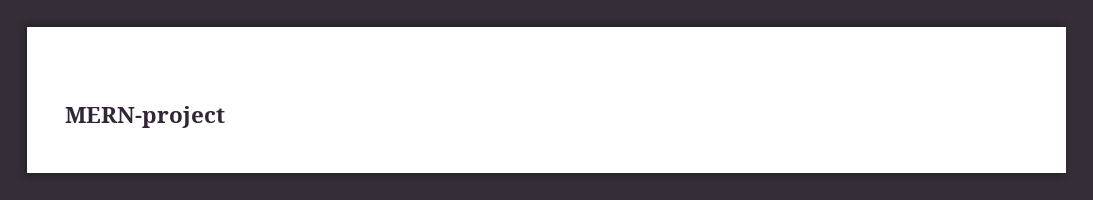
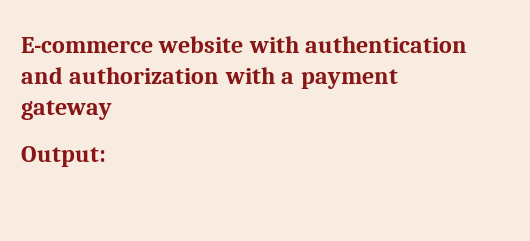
- MERN-project
+ E-commerce website with authentication and authorization with a payment gateway
+ Output:

